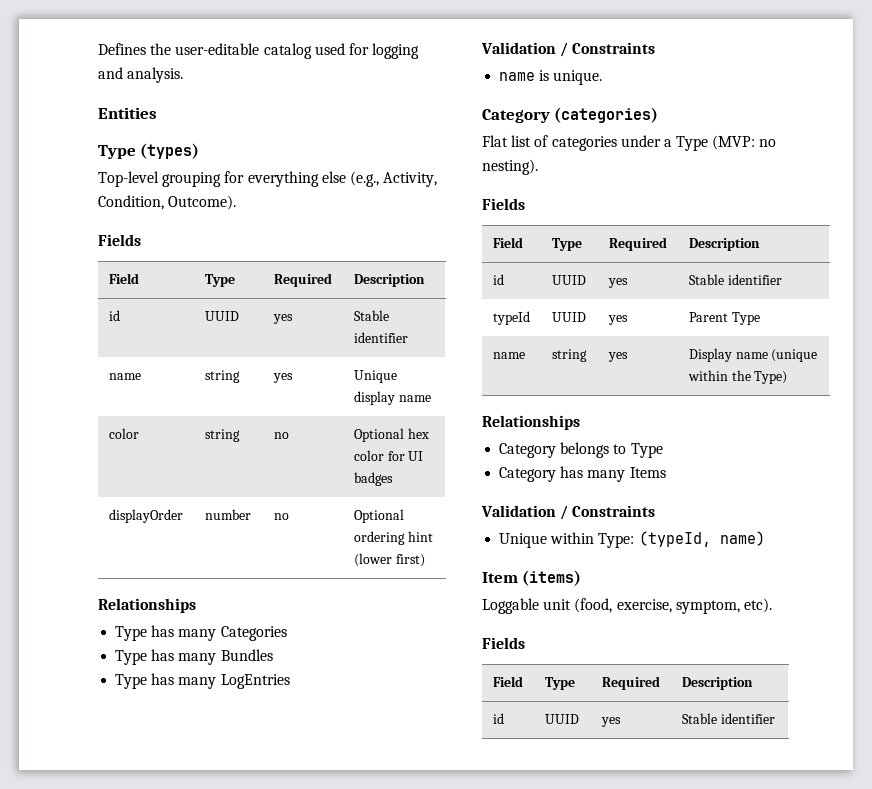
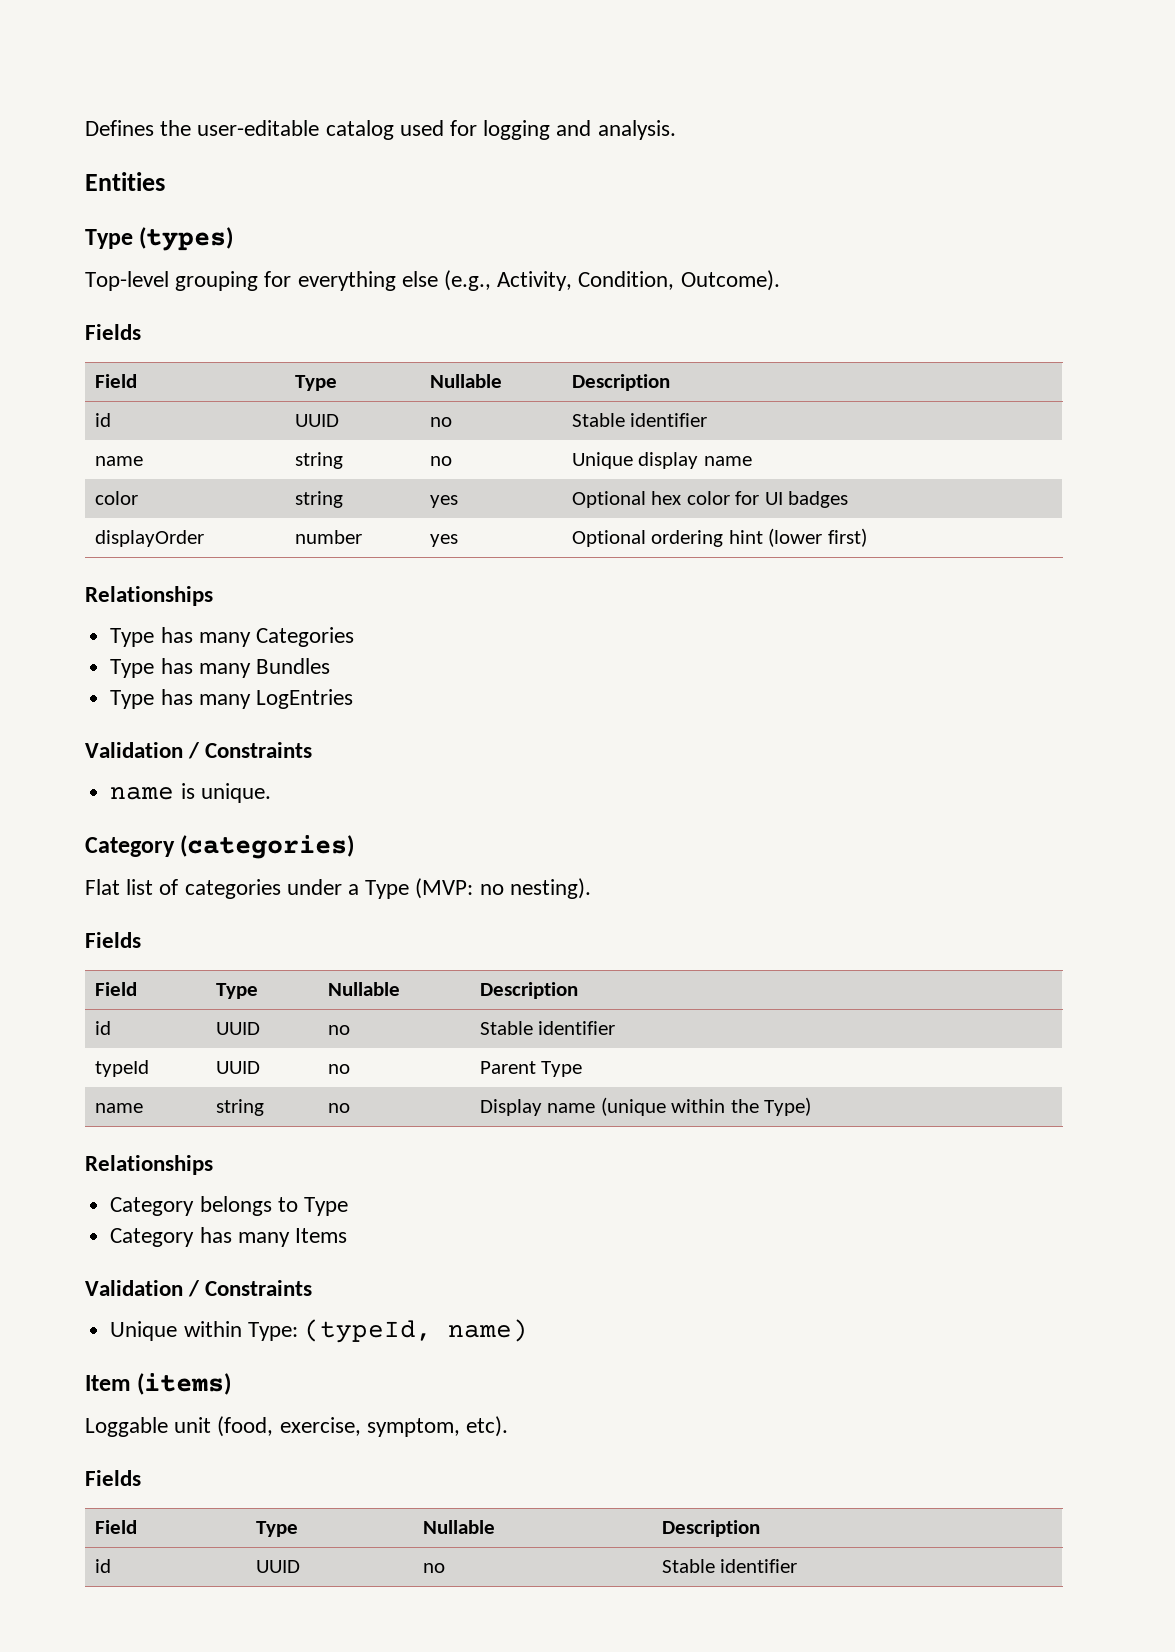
  Top-level grouping for everything else (e.g., Activity, Condition, Outcome).
  Fields
- Field | Type | Required | Description
- id | UUID | yes | Stable identifier
+ Field | Type | Nullable | Description
+ id | UUID | no | Stable identifier
- name | string | yes | Unique display name
+ name | string | no | Unique display name
- color | string | no | Optional hex color for UI badges
+ color | string | yes | Optional hex color for UI badges
- displayOrder | number | no | Optional ordering hint (lower first)
+ displayOrder | number | yes | Optional ordering hint (lower first)
  Flat list of categories under a Type (MVP: no nesting).
  Fields
- Field | Type | Required | Description
- id | UUID | yes | Stable identifier
+ Field | Type | Nullable | Description
+ id | UUID | no | Stable identifier
- typeId | UUID | yes | Parent Type
+ typeId | UUID | no | Parent Type
- name | string | yes | Display name (unique within the Type)
+ name | string | no | Display name (unique within the Type)
  Loggable unit (food, exercise, symptom, etc).
  Fields
- Field | Type | Required | Description
- id | UUID | yes | Stable identifier
+ Field | Type | Nullable | Description
+ id | UUID | no | Stable identifier

